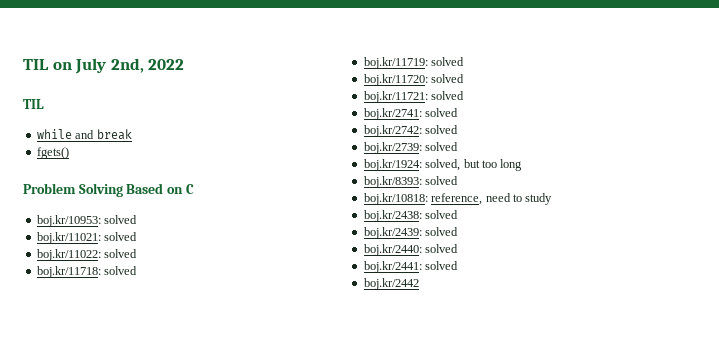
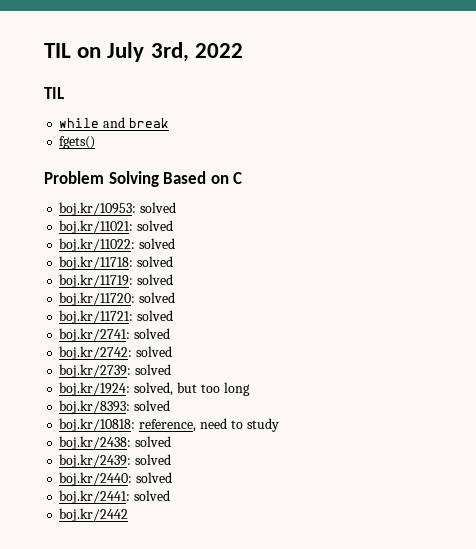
- TIL on July 2nd, 2022
+ TIL on July 3rd, 2022

